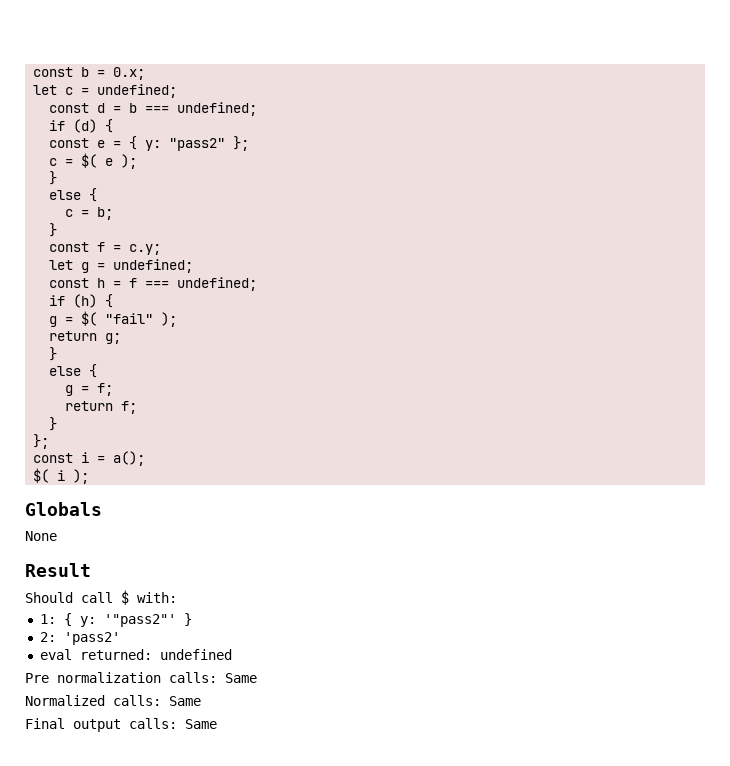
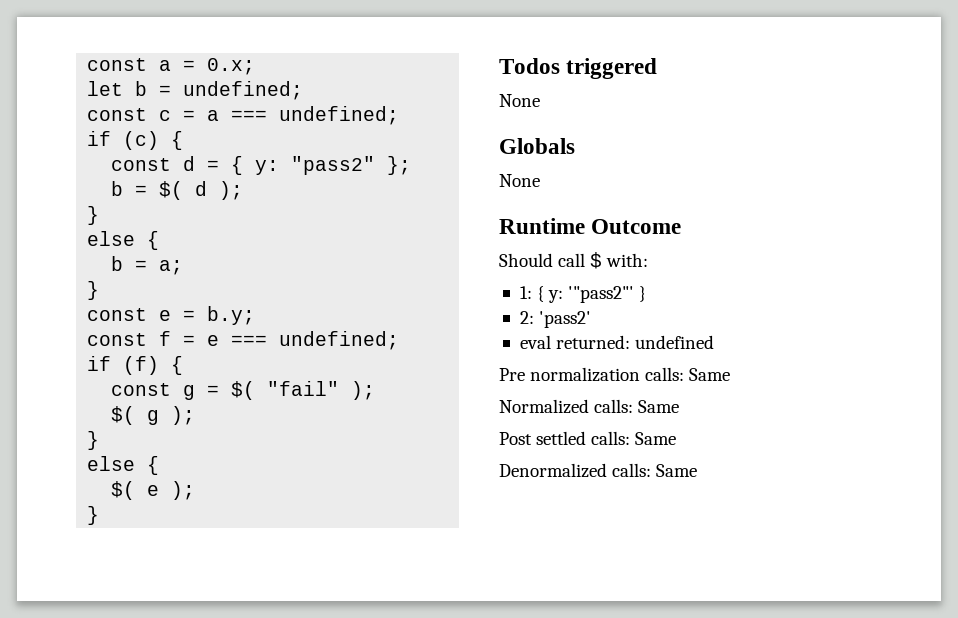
- const b = 0.x;
+ const a = 0.x;
- let c = undefined;
- const d = b === undefined;
- if (d) {
- const e = { y: "pass2" };
+ let b = undefined;
+ const c = a === undefined;
+ if (c) {
+ const d = { y: "pass2" };
- c = $( e );
+ b = $( d );
  }
  else {
- c = b;
+ b = a;
  }
- const f = c.y;
- let g = undefined;
- const h = f === undefined;
- if (h) {
- g = $( "fail" );
+ const e = b.y;
+ const f = e === undefined;
+ if (f) {
+ const g = $( "fail" );
- return g;
+ $( g );
  }
  else {
- g = f;
- return f;
+ $( e );
  }
- };
- const i = a();
- $( i );
+ Todos triggered
+ None
- Result
+ Runtime Outcome
- Final output calls: Same
+ Post settled calls: Same
+ Denormalized calls: Same

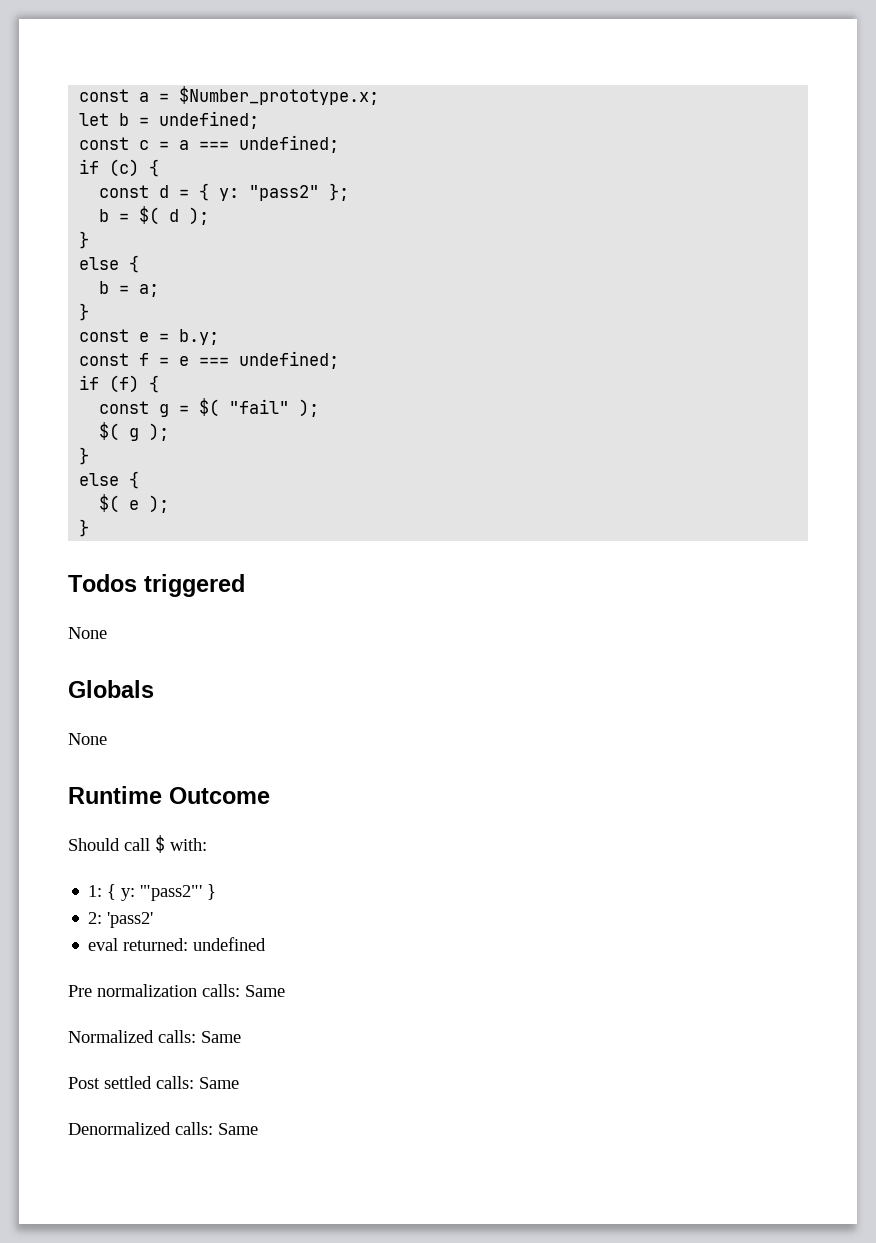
- const a = 0.x;
+ const a = $Number_prototype.x;

